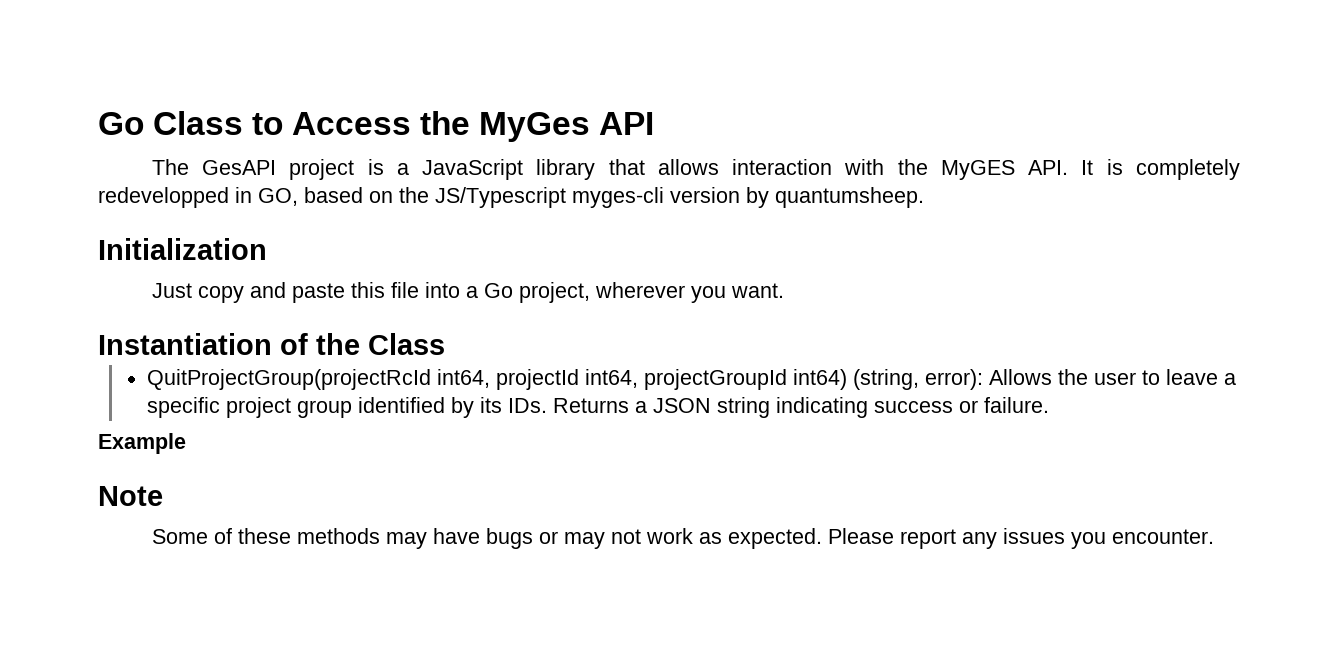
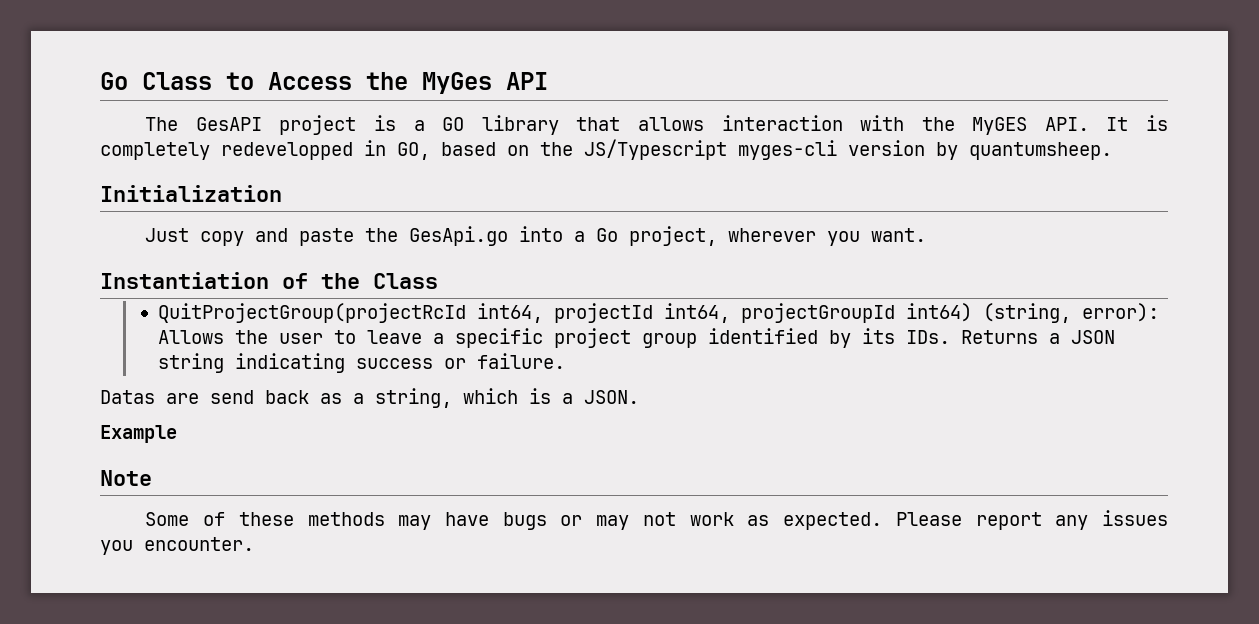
- The GesAPI project is a JavaScript library that allows interaction with the MyGES API. It is completely redevelopped in GO, based on the JS/Typescript myges-cli version by quantumsheep.
+ The GesAPI project is a GO library that allows interaction with the MyGES API. It is completely redevelopped in GO, based on the JS/Typescript myges-cli version by quantumsheep.
- Just copy and paste this file into a Go project, wherever you want.
+ Just copy and paste the GesApi.go into a Go project, wherever you want.
+ Datas are send back as a string, which is a JSON.

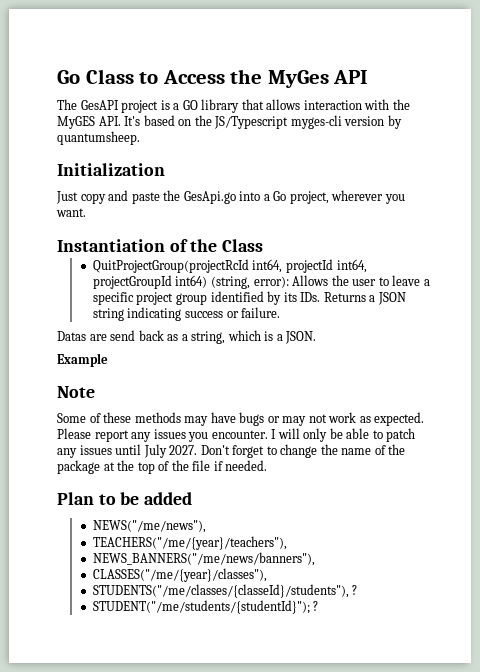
- The GesAPI project is a GO library that allows interaction with the MyGES API. It is completely redevelopped in GO, based on the JS/Typescript myges-cli version by quantumsheep.
+ The GesAPI project is a GO library that allows interaction with the MyGES API. It's based on the JS/Typescript myges-cli version by quantumsheep.
+ I will only be able to patch any issues until July 2027. Don't forget to change the name of the package at the top of the file if needed.
+ Plan to be added
+ NEWS("/me/news"),
+ TEACHERS("/me/{year}/teachers"),
+ NEWS_BANNERS("/me/news/banners"),
+ CLASSES("/me/{year}/classes"),
+ STUDENTS("/me/classes/{classeId}/students"), ?
+ STUDENT("/me/students/{studentId}"); ?

